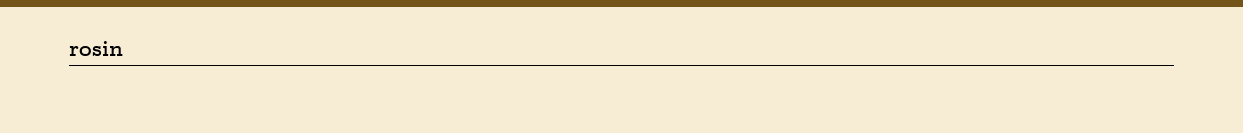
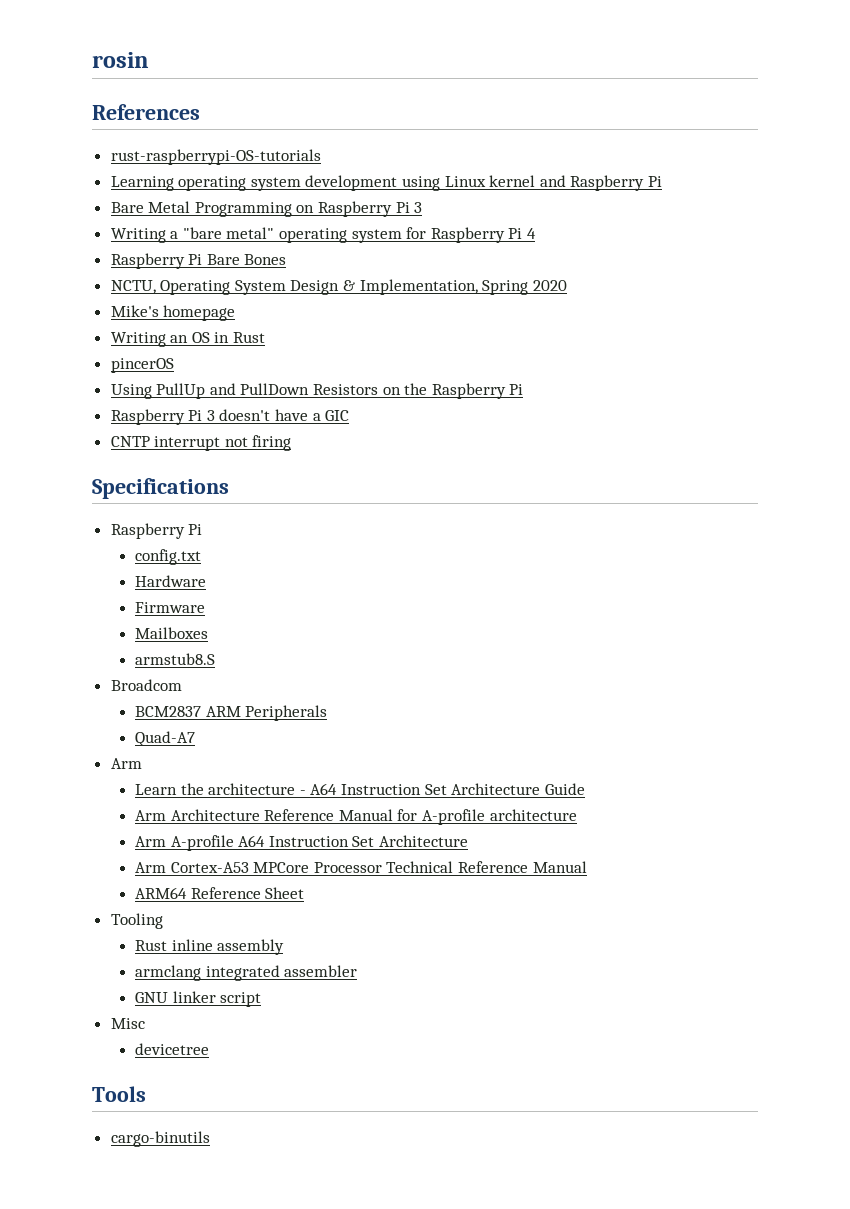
+ References
+ rust-raspberrypi-OS-tutorials
+ Learning operating system development using Linux kernel and Raspberry Pi
+ Bare Metal Programming on Raspberry Pi 3
+ Writing a "bare metal" operating system for Raspberry Pi 4
+ Raspberry Pi Bare Bones
+ NCTU, Operating System Design & Implementation, Spring 2020
+ Mike's homepage
+ Writing an OS in Rust
+ pincerOS
+ Using PullUp and PullDown Resistors on the Raspberry Pi
+ Raspberry Pi 3 doesn't have a GIC
+ CNTP interrupt not firing
+ Specifications
+ Raspberry Pi
+ config.txt
+ Hardware
+ Firmware
+ Mailboxes
+ armstub8.S
+ Broadcom
+ BCM2837 ARM Peripherals
+ Quad-A7
+ Arm
+ Learn the architecture - A64 Instruction Set Architecture Guide
+ Arm Architecture Reference Manual for A-profile architecture
+ Arm A-profile A64 Instruction Set Architecture
+ Arm Cortex-A53 MPCore Processor Technical Reference Manual
+ ARM64 Reference Sheet
+ Tooling
+ Rust inline assembly
+ armclang integrated assembler
+ GNU linker script
+ Misc
+ devicetree
+ Tools
+ cargo-binutils

